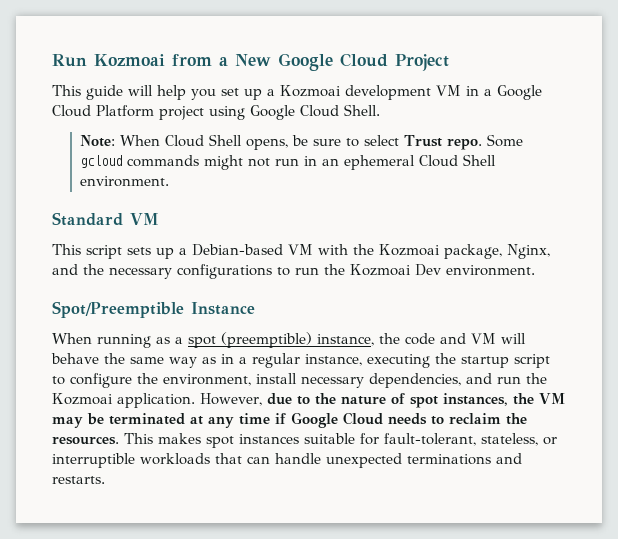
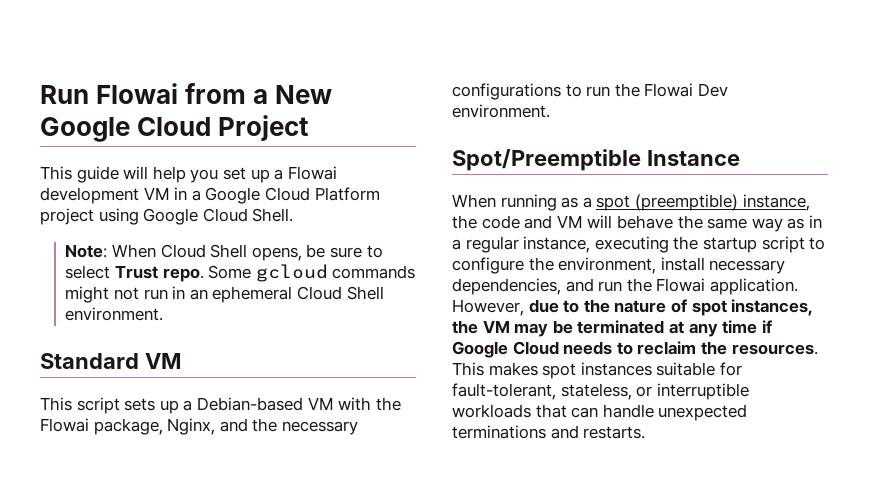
- Run Kozmoai from a New Google Cloud Project
+ Run Flowai from a New Google Cloud Project
- This guide will help you set up a Kozmoai development VM in a Google Cloud Platform project using Google Cloud Shell.
+ This guide will help you set up a Flowai development VM in a Google Cloud Platform project using Google Cloud Shell.
- This script sets up a Debian-based VM with the Kozmoai package, Nginx, and the necessary configurations to run the Kozmoai Dev environment.
+ This script sets up a Debian-based VM with the Flowai package, Nginx, and the necessary configurations to run the Flowai Dev environment.
- When running as a spot (preemptible) instance, the code and VM will behave the same way as in a regular instance, executing the startup script to configure the environment, install necessary dependencies, and run the Kozmoai application.
+ When running as a spot (preemptible) instance, the code and VM will behave the same way as in a regular instance, executing the startup script to configure the environment, install necessary dependencies, and run the Flowai application.

